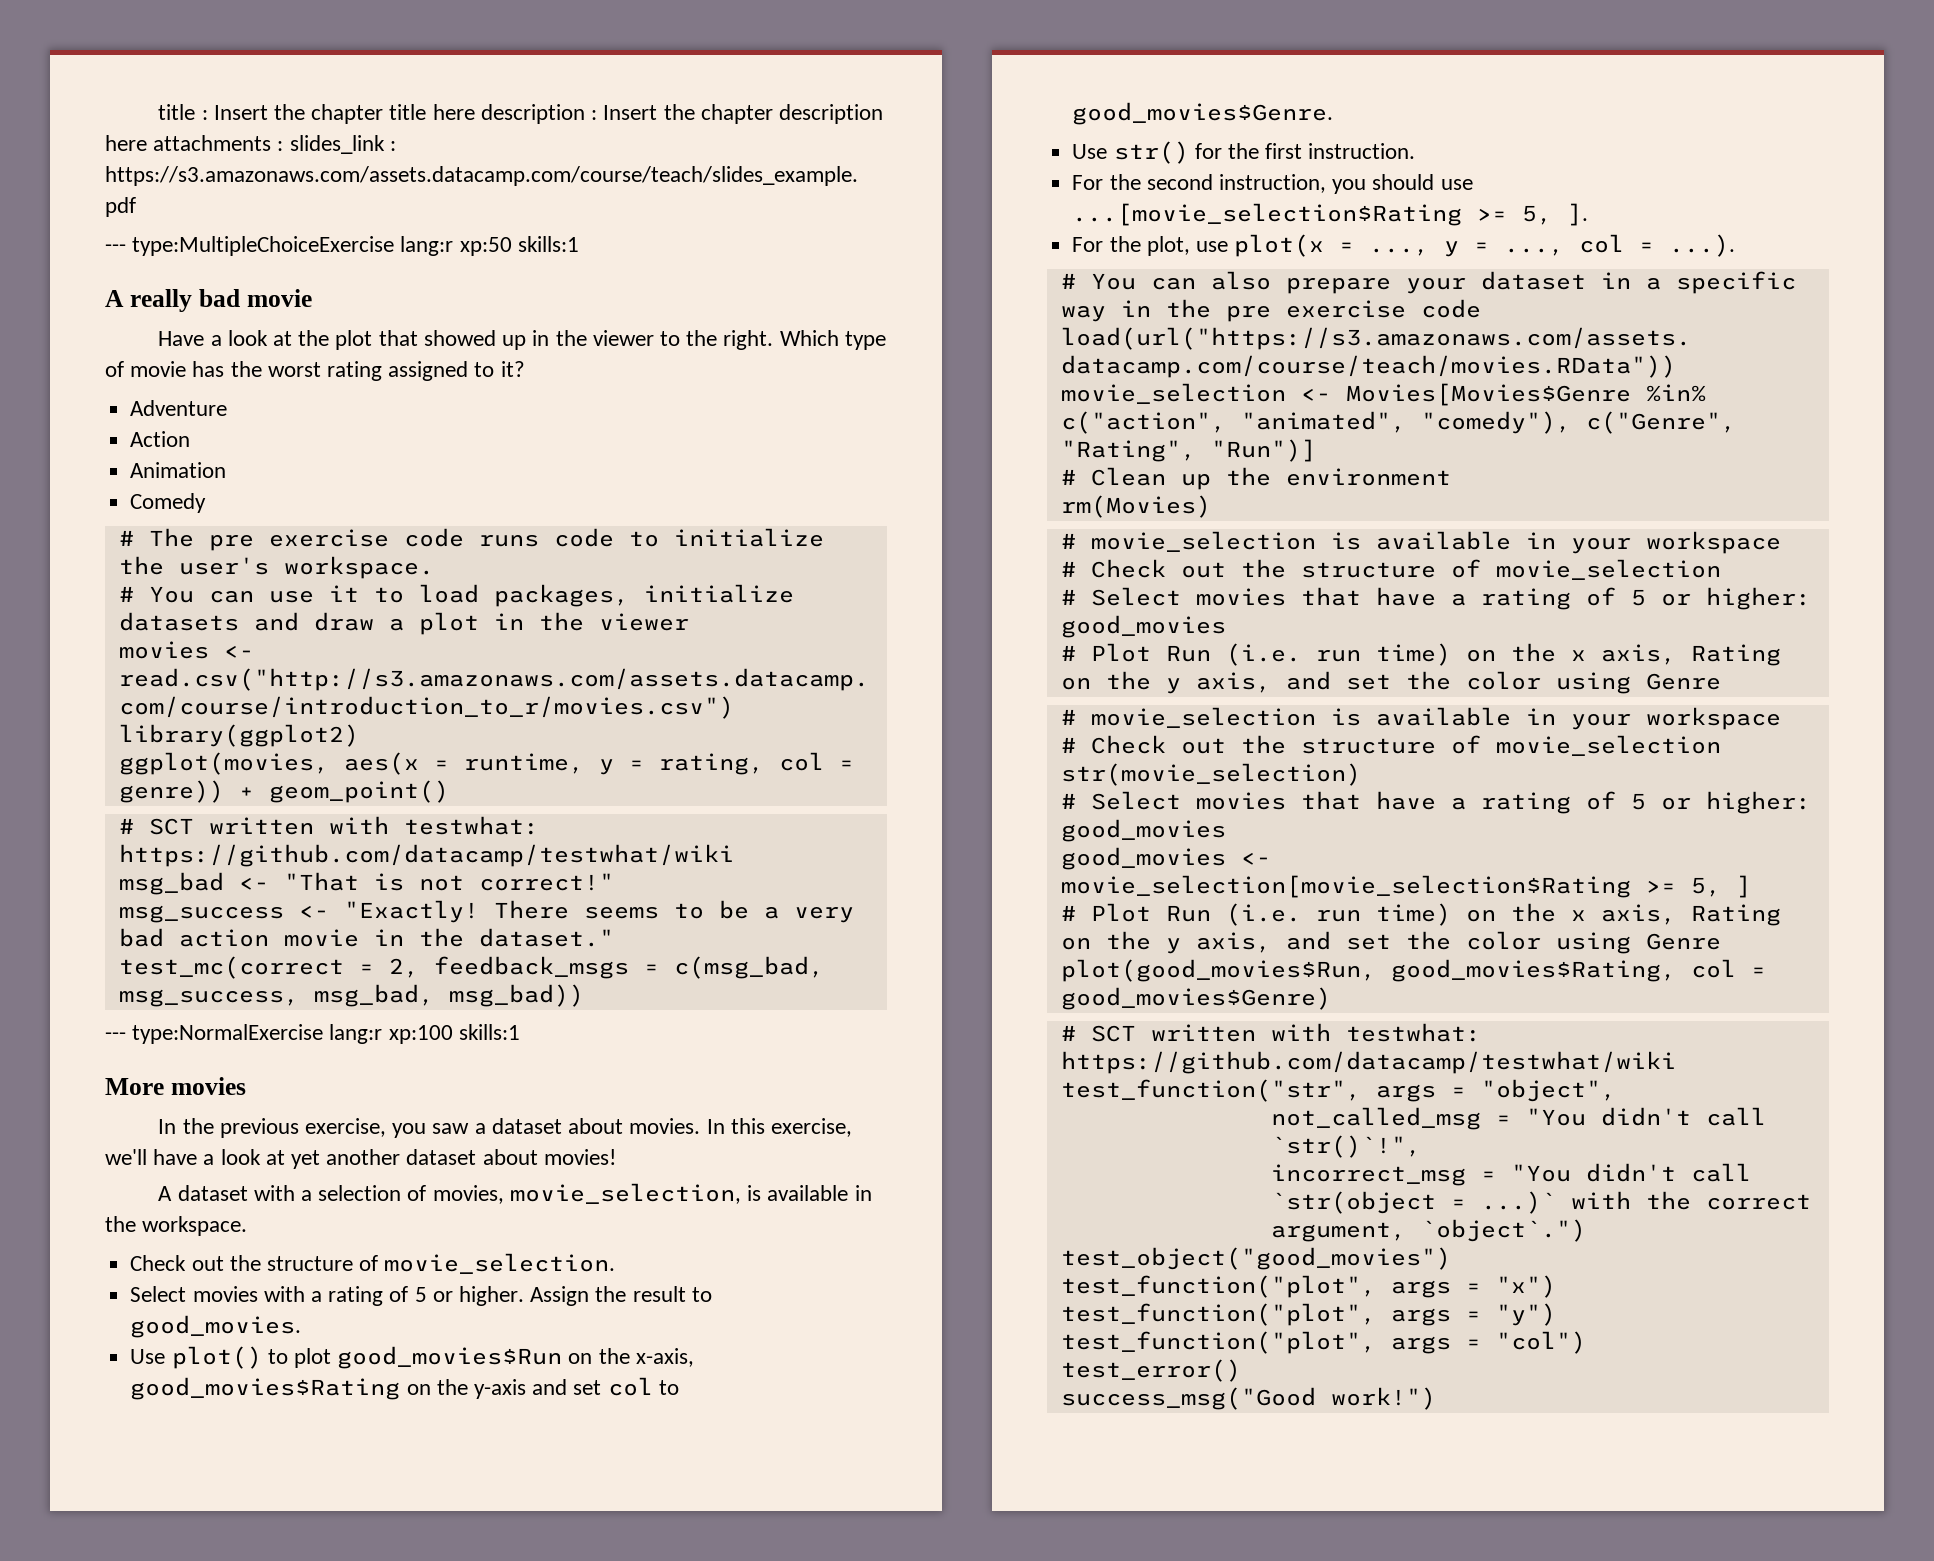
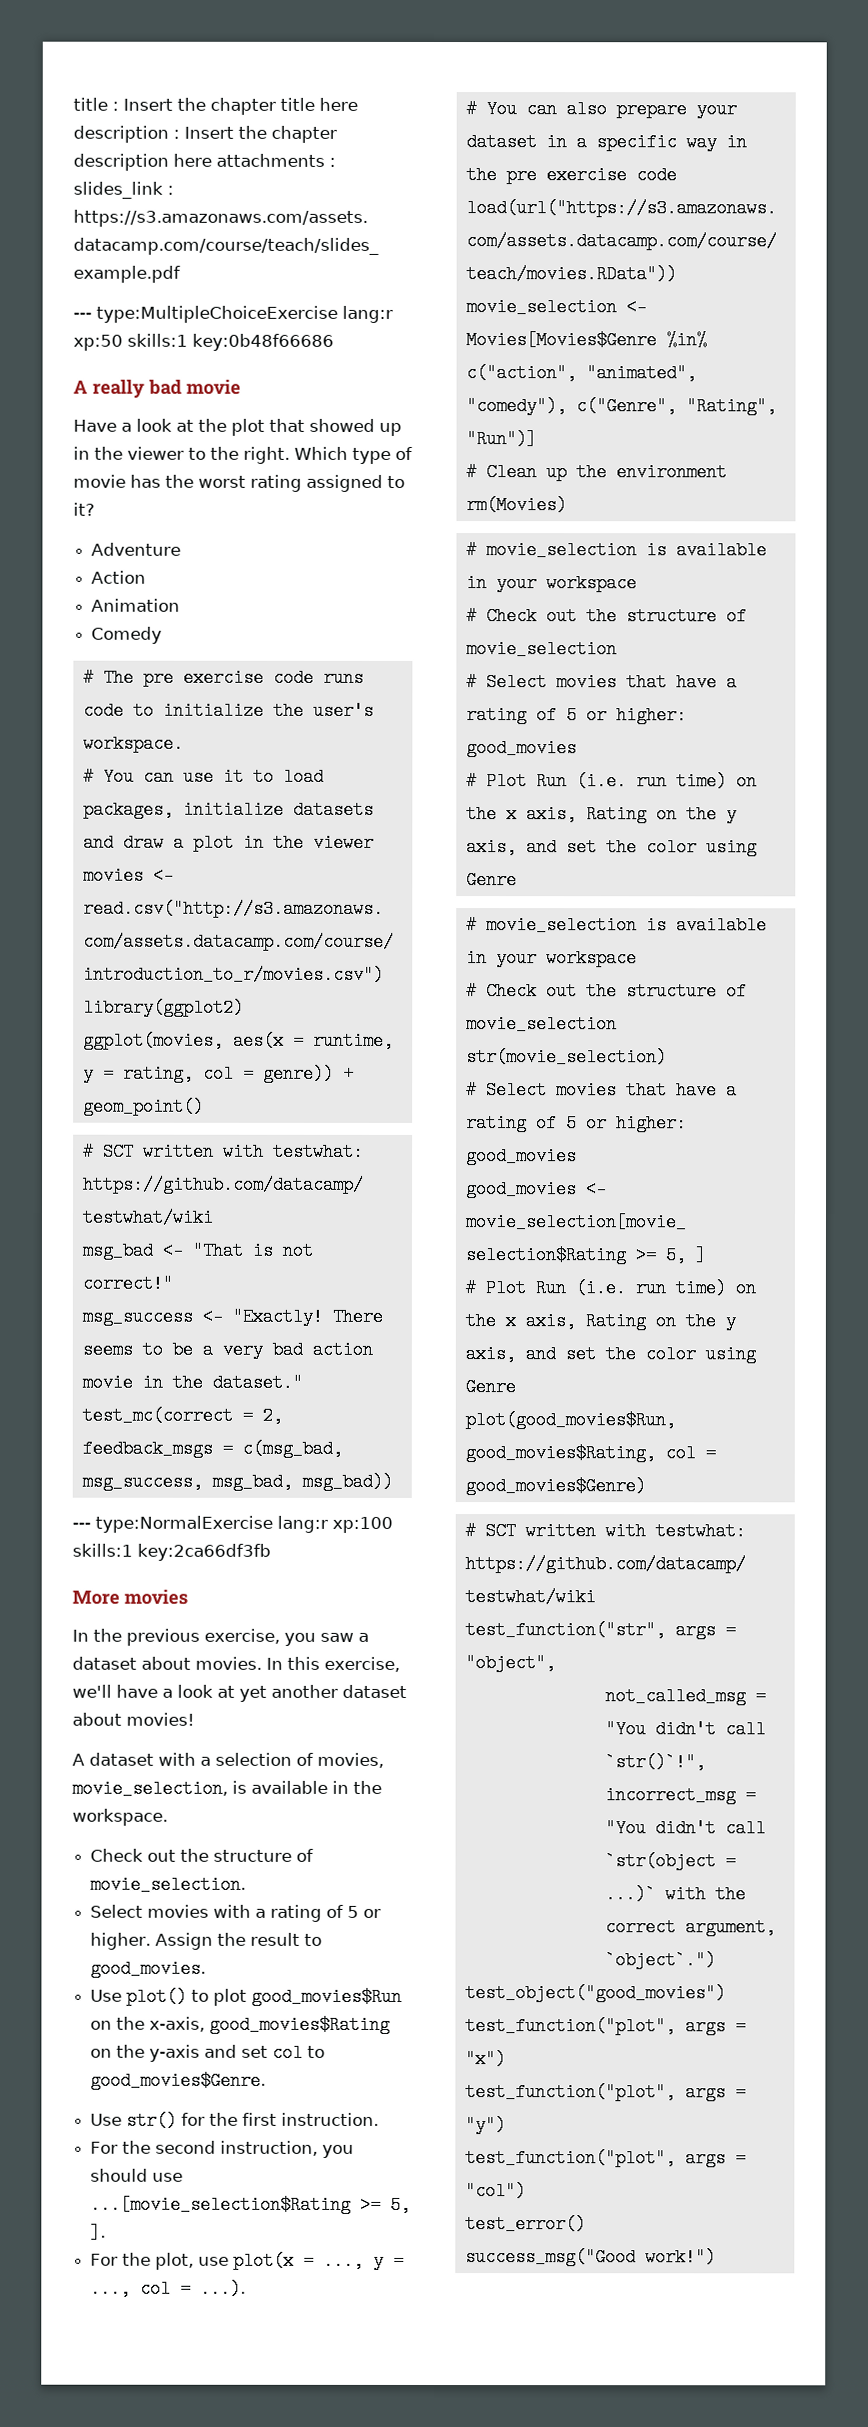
- --- type:MultipleChoiceExercise lang:r xp:50 skills:1
+ --- type:MultipleChoiceExercise lang:r xp:50 skills:1 key:0b48f66686
- --- type:NormalExercise lang:r xp:100 skills:1
+ --- type:NormalExercise lang:r xp:100 skills:1 key:2ca66df3fb

